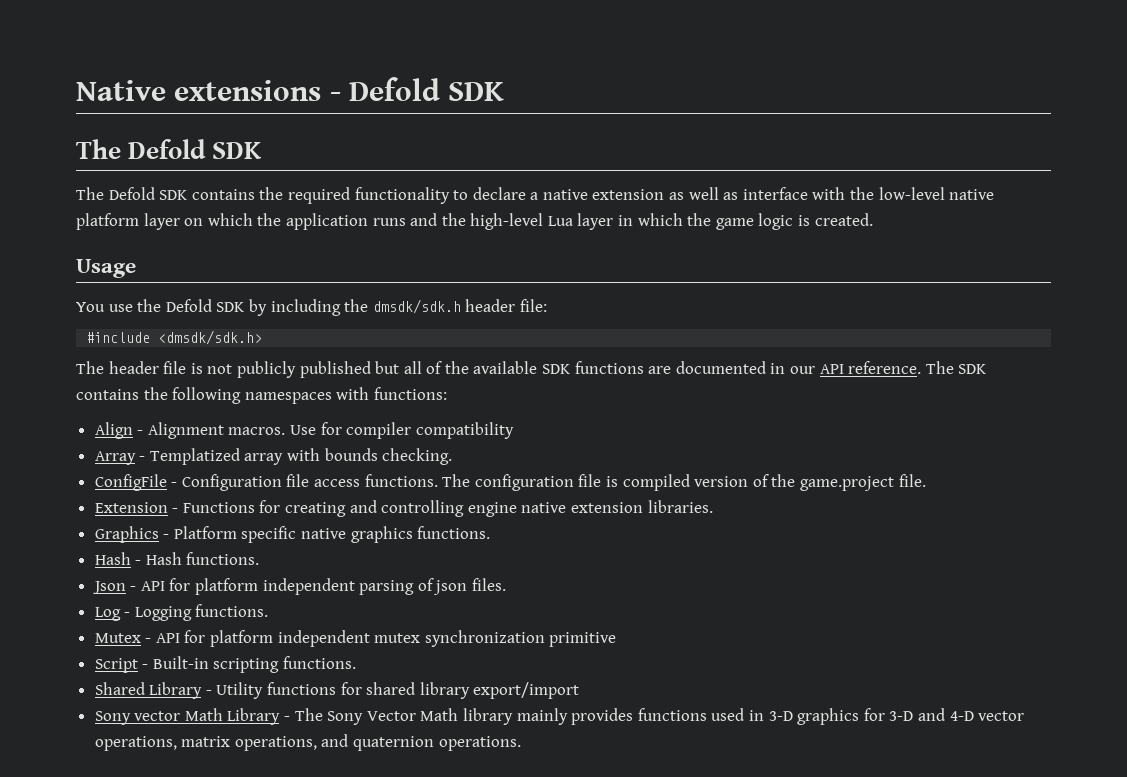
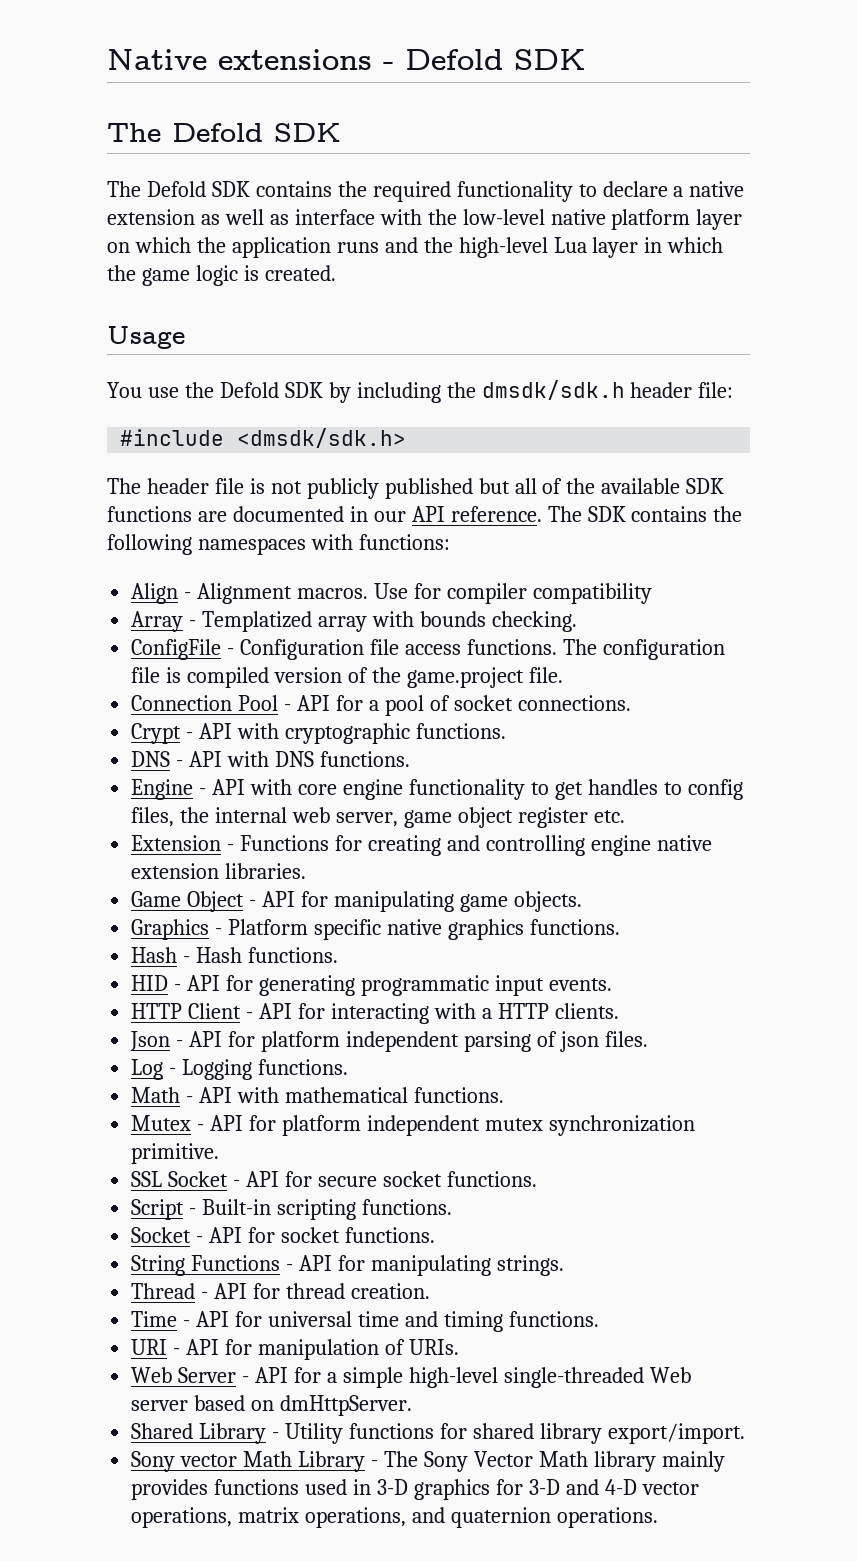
+ Connection Pool - API for a pool of socket connections.
+ Crypt - API with cryptographic functions.
+ DNS - API with DNS functions.
+ Engine - API with core engine functionality to get handles to config files, the internal web server, game object register etc.
+ Game Object - API for manipulating game objects.
+ HID - API for generating programmatic input events.
+ HTTP Client - API for interacting with a HTTP clients.
+ Math - API with mathematical functions.
- Mutex - API for platform independent mutex synchronization primitive
+ Mutex - API for platform independent mutex synchronization primitive.
+ SSL Socket - API for secure socket functions.
+ Socket - API for socket functions.
+ String Functions - API for manipulating strings.
+ Thread - API for thread creation.
+ Time - API for universal time and timing functions.
+ URI - API for manipulation of URIs.
+ Web Server - API for a simple high-level single-threaded Web server based on dmHttpServer.
- Shared Library - Utility functions for shared library export/import
+ Shared Library - Utility functions for shared library export/import.

